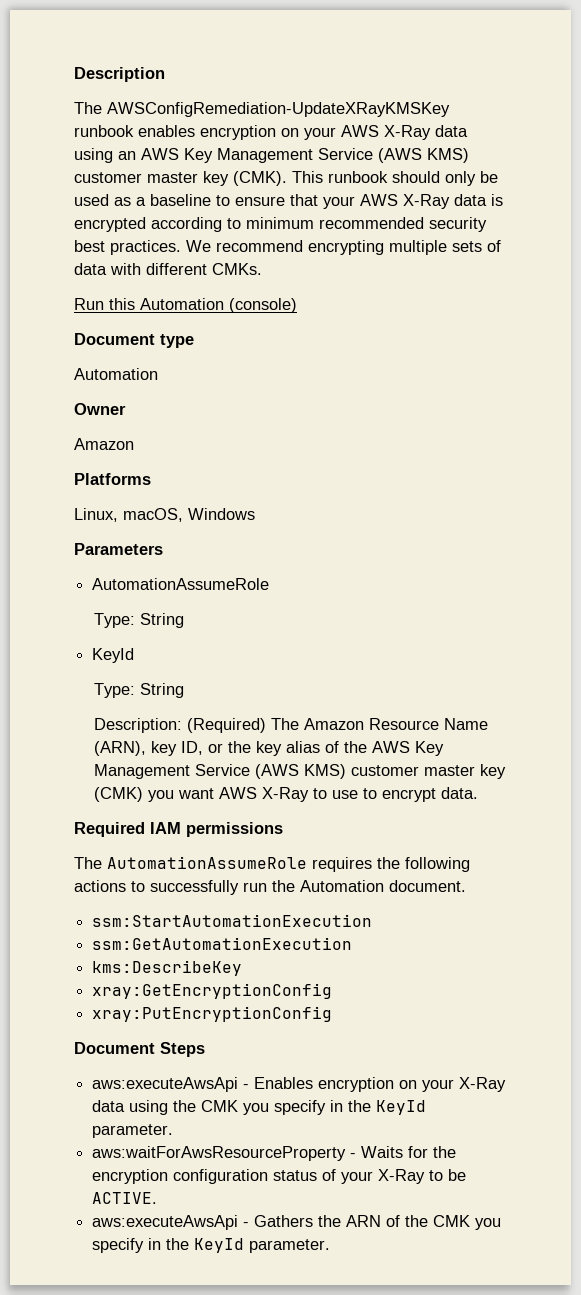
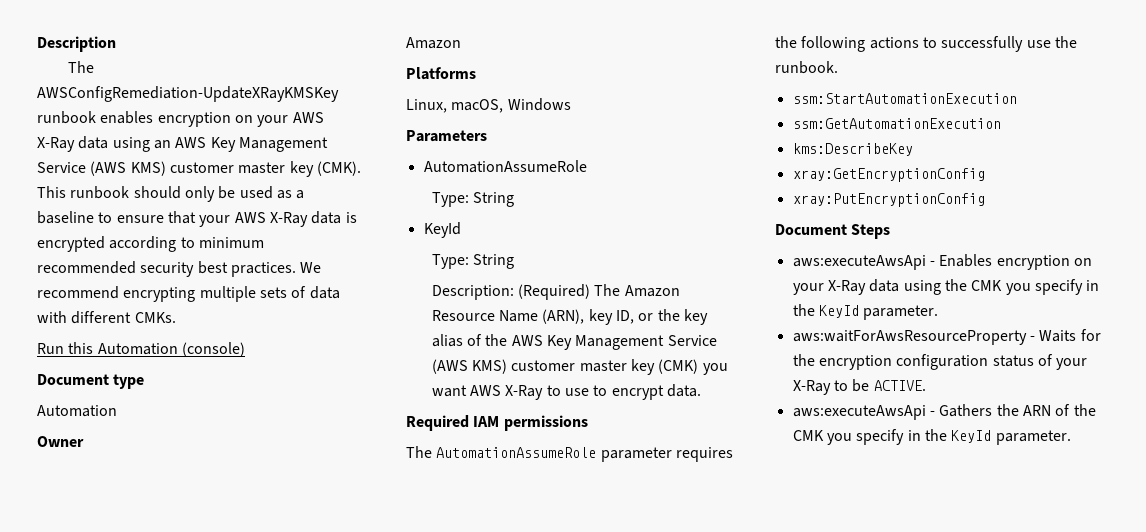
- The AutomationAssumeRole requires the following actions to successfully run the Automation document.
+ The AutomationAssumeRole parameter requires the following actions to successfully use the runbook.

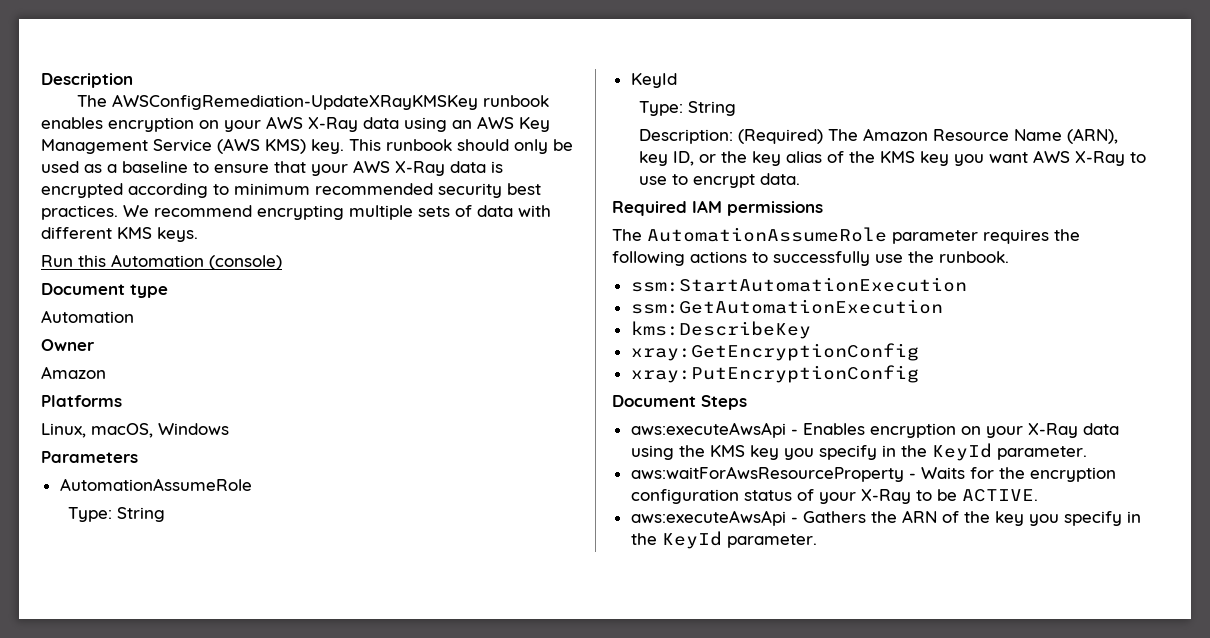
- The AWSConfigRemediation-UpdateXRayKMSKey runbook enables encryption on your AWS X-Ray data using an AWS Key Management Service (AWS KMS) customer master key (CMK).
+ The AWSConfigRemediation-UpdateXRayKMSKey runbook enables encryption on your AWS X-Ray data using an AWS Key Management Service (AWS KMS) key.
- We recommend encrypting multiple sets of data with different CMKs.
+ We recommend encrypting multiple sets of data with different KMS keys.
- Description: (Required) The Amazon Resource Name (ARN), key ID, or the key alias of the AWS Key Management Service (AWS KMS) customer master key (CMK) you want AWS X-Ray to use to encrypt data.
+ Description: (Required) The Amazon Resource Name (ARN), key ID, or the key alias of the KMS key you want AWS X-Ray to use to encrypt data.
- aws:executeAwsApi - Enables encryption on your X-Ray data using the CMK you specify in the KeyId parameter.
+ aws:executeAwsApi - Enables encryption on your X-Ray data using the KMS key you specify in the KeyId parameter.
- aws:executeAwsApi - Gathers the ARN of the CMK you specify in the KeyId parameter.
+ aws:executeAwsApi - Gathers the ARN of the key you specify in the KeyId parameter.

